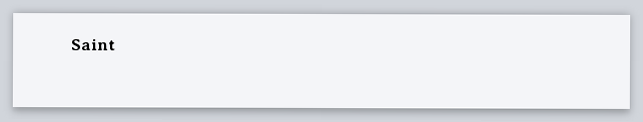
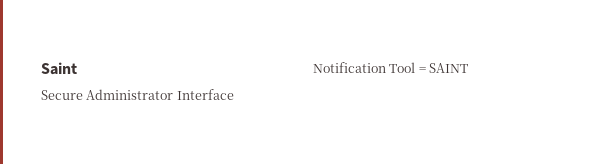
+ Secure Administrator Interface Notification Tool = SAINT

